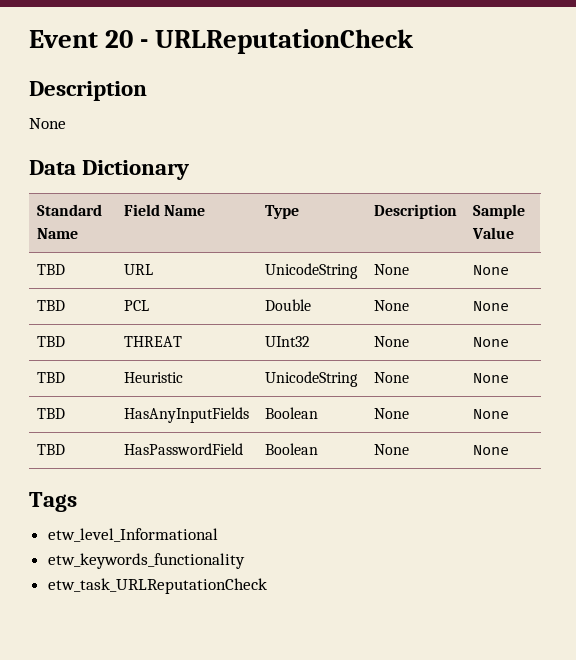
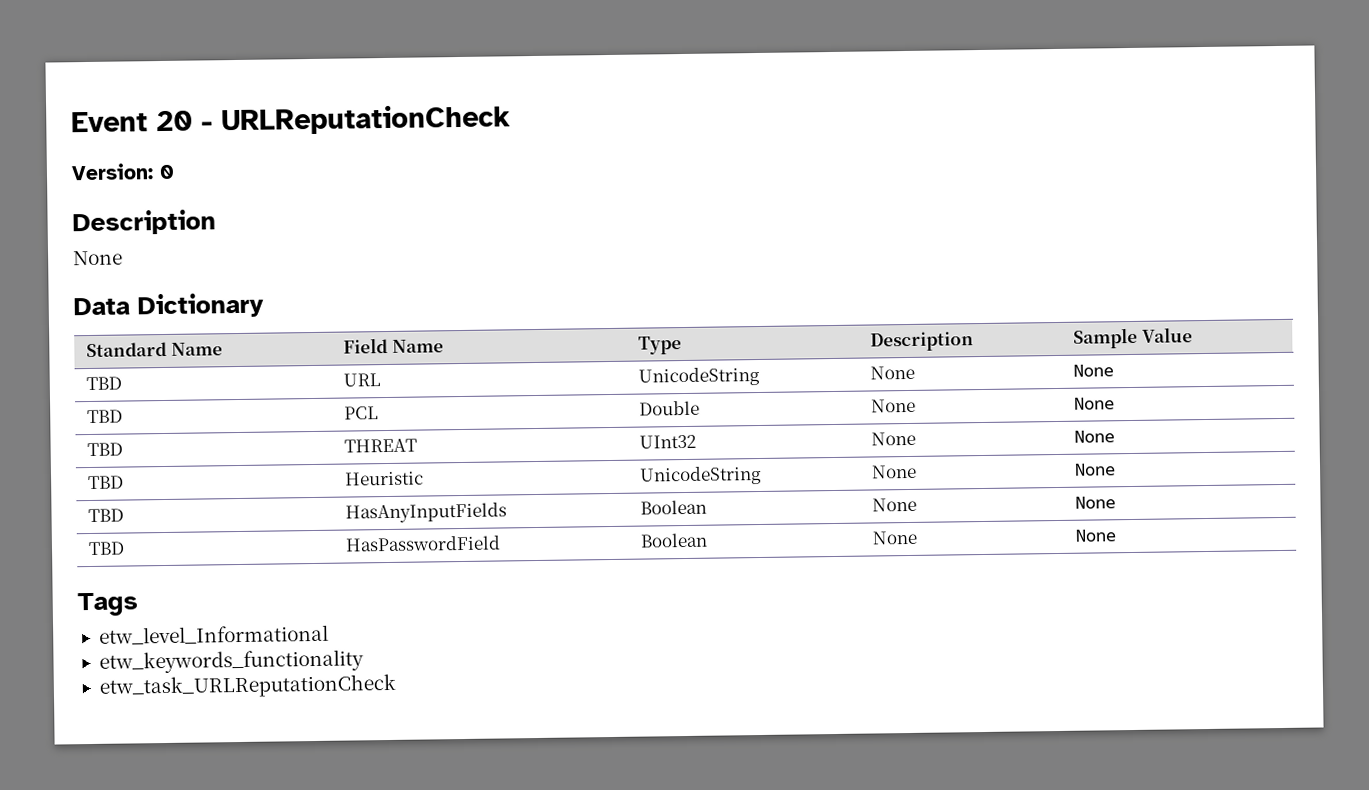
+ Version: 0

